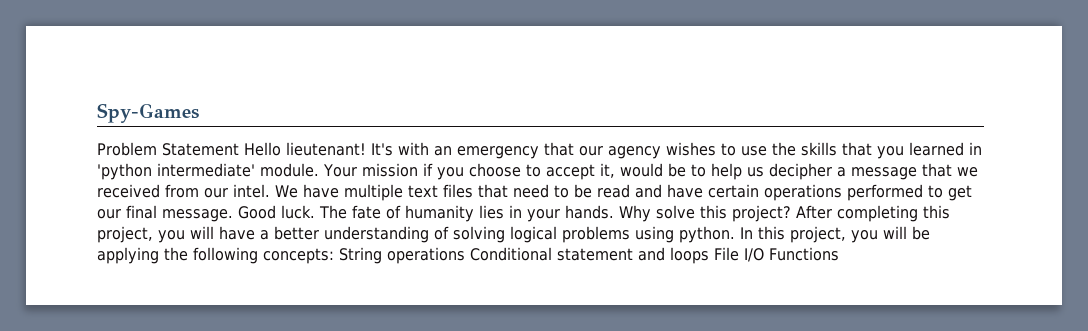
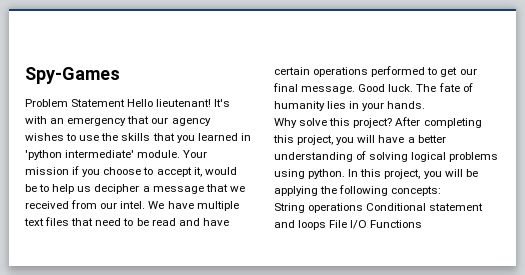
- The fate of humanity lies in your hands. Why solve this project?
+ The fate of humanity lies in your hands.
+ Why solve this project?
- In this project, you will be applying the following concepts: String operations Conditional statement and loops File I/O Functions
+ In this project, you will be applying the following concepts:
+ String operations Conditional statement and loops File I/O Functions

